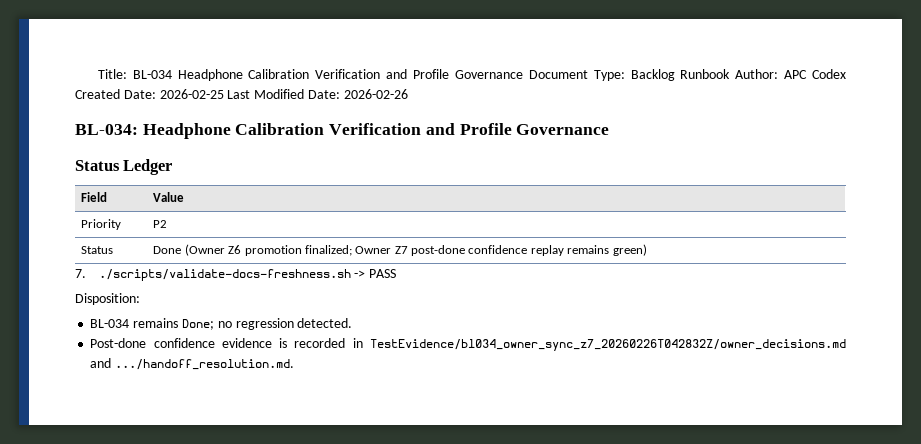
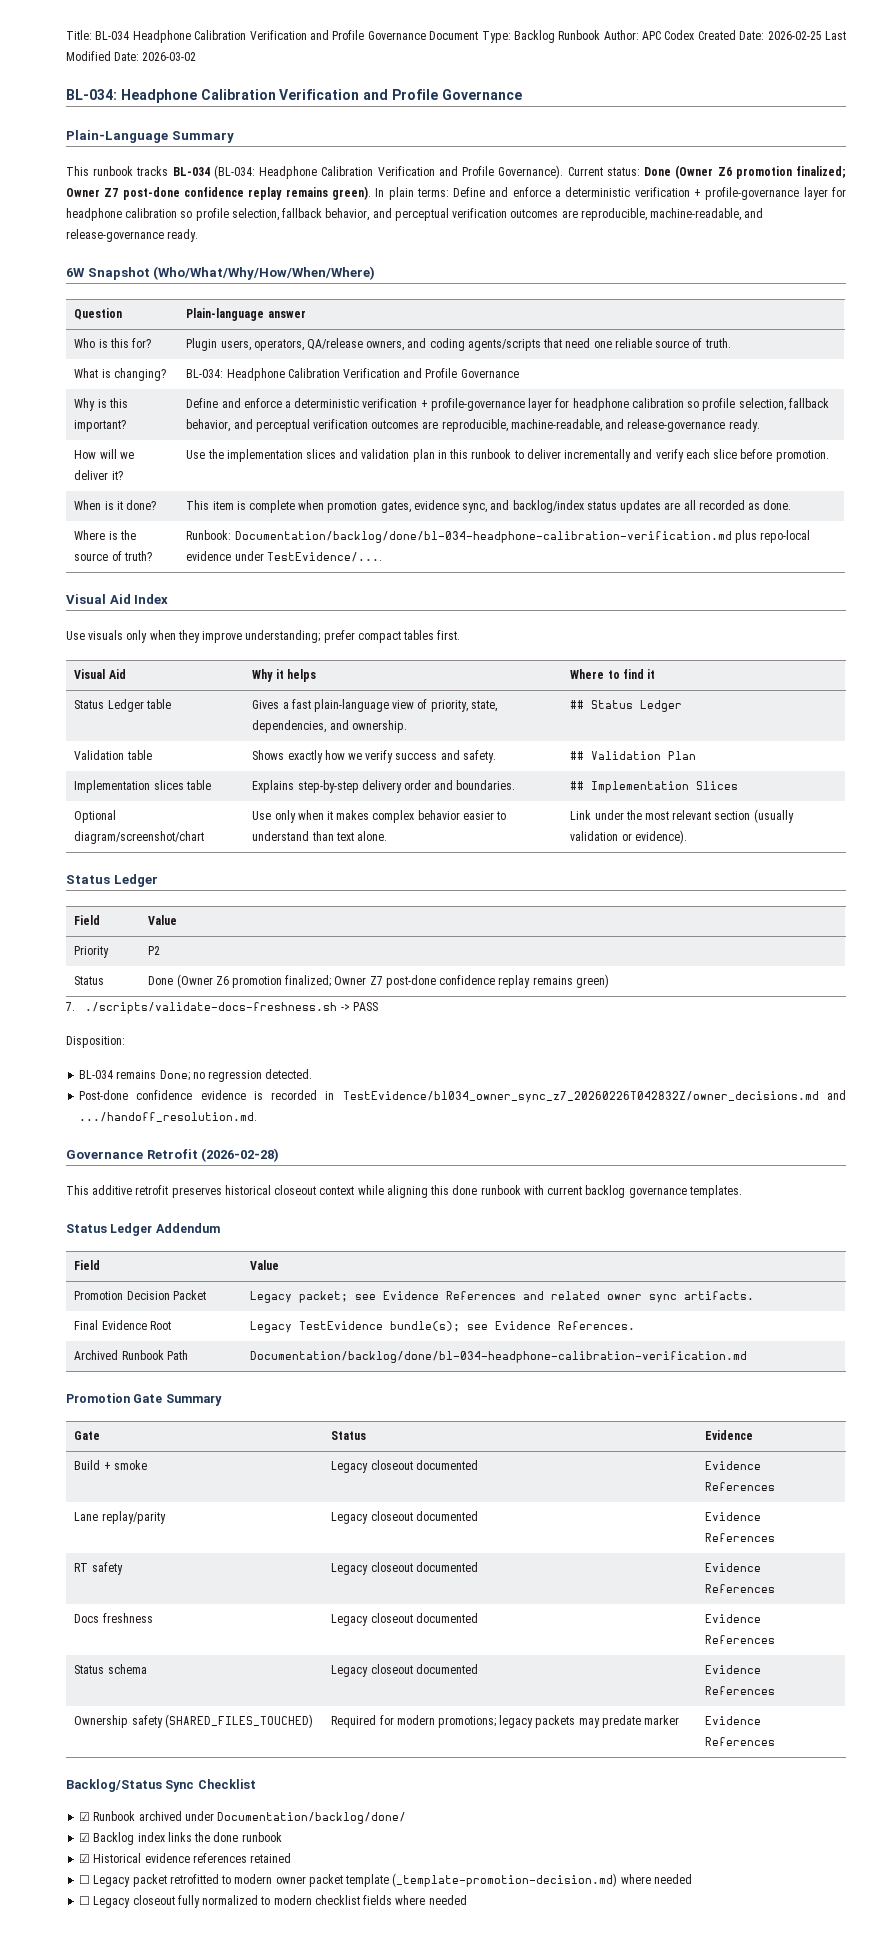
- Title: BL-034 Headphone Calibration Verification and Profile Governance Document Type: Backlog Runbook Author: APC Codex Created Date: 2026-02-25 Last Modified Date: 2026-02-26
+ Title: BL-034 Headphone Calibration Verification and Profile Governance Document Type: Backlog Runbook Author: APC Codex Created Date: 2026-02-25 Last Modified Date: 2026-03-02
  BL-034: Headphone Calibration Verification and Profile Governance
+ Plain-Language Summary
+ This runbook tracks BL-034 (BL-034: Headphone Calibration Verification and Profile Governance). Current status: Done (Owner Z6 promotion finalized; Owner Z7 post-done confidence replay remains green). In plain terms: Define and enforce a deterministic verification + profile-governance layer for headphone calibration so profile selection, fallback behavior, and perceptual verification outcomes are reproducible, machine-readable, and release-governance ready.
+ 6W Snapshot (Who/What/Why/How/When/Where)
+ Question | Plain-language answer
+ Who is this for? | Plugin users, operators, QA/release owners, and coding agents/scripts that need one reliable source of truth.
+ What is changing? | BL-034: Headphone Calibration Verification and Profile Governance
+ Why is this important? | Define and enforce a deterministic verification + profile-governance layer for headphone calibration so profile selection, fallback behavior, and perceptual verification outcomes are reproducible, machine-readable, and release-governance ready.
+ How will we deliver it? | Use the implementation slices and validation plan in this runbook to deliver incrementally and verify each slice before promotion.
+ When is it done? | This item is complete when promotion gates, evidence sync, and backlog/index status updates are all recorded as done.
+ Where is the source of truth? | Runbook: Documentation/backlog/done/bl-034-headphone-calibration-verification.md plus repo-local evidence under TestEvidence/....
+ Visual Aid Index
+ Use visuals only when they improve understanding; prefer compact tables first.
+ Visual Aid | Why it helps | Where to find it
+ Status Ledger table | Gives a fast plain-language view of priority, state, dependencies, and ownership. | ## Status Ledger
+ Validation table | Shows exactly how we verify success and safety. | ## Validation Plan
+ Implementation slices table | Explains step-by-step delivery order and boundaries. | ## Implementation Slices
+ Optional diagram/screenshot/chart | Use only when it makes complex behavior easier to understand than text alone. | Link under the most relevant section (usually validation or evidence).
+ Governance Retrofit (2026-02-28)
+ This additive retrofit preserves historical closeout context while aligning this done runbook with current backlog governance templates.
+ Status Ledger Addendum
+ Field | Value
+ Promotion Decision Packet | Legacy packet; see Evidence References and related owner sync artifacts.
+ Final Evidence Root | Legacy TestEvidence bundle(s); see Evidence References.
+ Archived Runbook Path | Documentation/backlog/done/bl-034-headphone-calibration-verification.md
+ Promotion Gate Summary
+ Gate | Status | Evidence
+ Build + smoke | Legacy closeout documented | Evidence References
+ Lane replay/parity | Legacy closeout documented | Evidence References
+ RT safety | Legacy closeout documented | Evidence References
+ Docs freshness | Legacy closeout documented | Evidence References
+ Status schema | Legacy closeout documented | Evidence References
+ Ownership safety (SHARED_FILES_TOUCHED) | Required for modern promotions; legacy packets may predate marker | Evidence References
+ Backlog/Status Sync Checklist
+ ☑ Runbook archived under Documentation/backlog/done/
+ ☑ Backlog index links the done runbook
+ ☑ Historical evidence references retained
+ ☐ Legacy packet retrofitted to modern owner packet template (_template-promotion-decision.md) where needed
+ ☐ Legacy closeout fully normalized to modern checklist fields where needed

